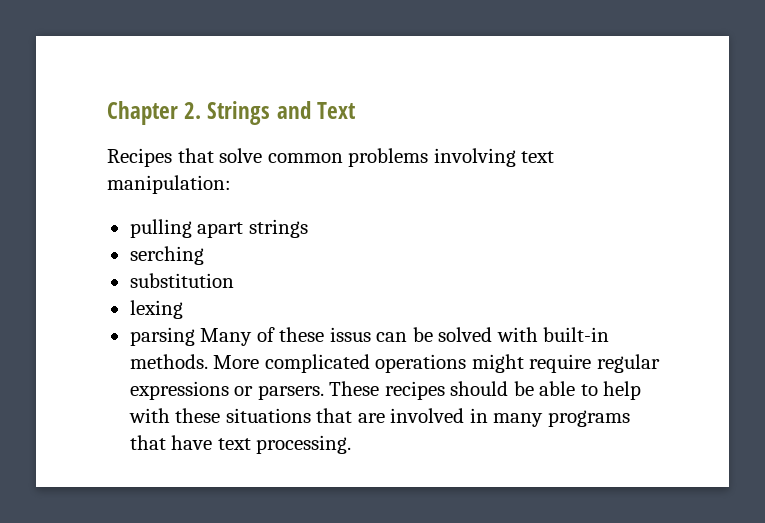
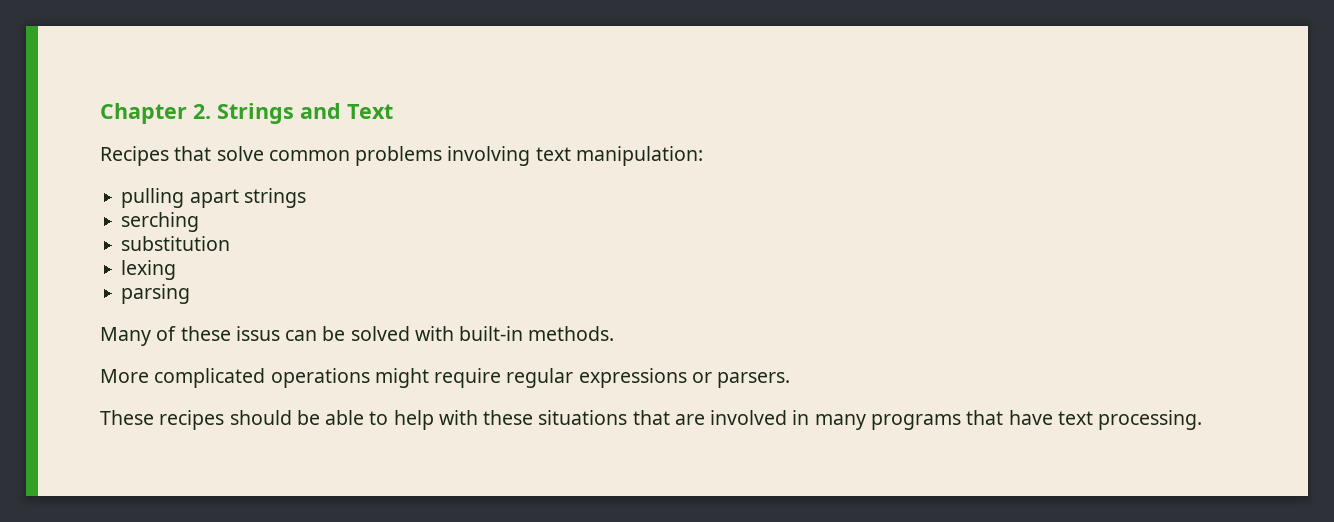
- parsing Many of these issus can be solved with built-in methods. More complicated operations might require regular expressions or parsers. These recipes should be able to help with these situations that are involved in many programs that have text processing.
+ parsing
+ Many of these issus can be solved with built-in methods.
+ More complicated operations might require regular expressions or parsers.
+ These recipes should be able to help with these situations that are involved in many programs that have text processing.

